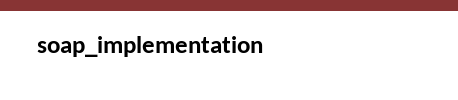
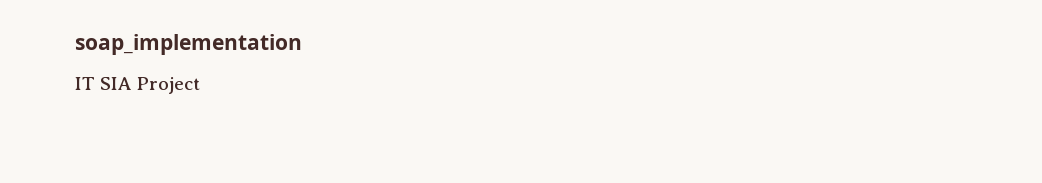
+ IT SIA Project

